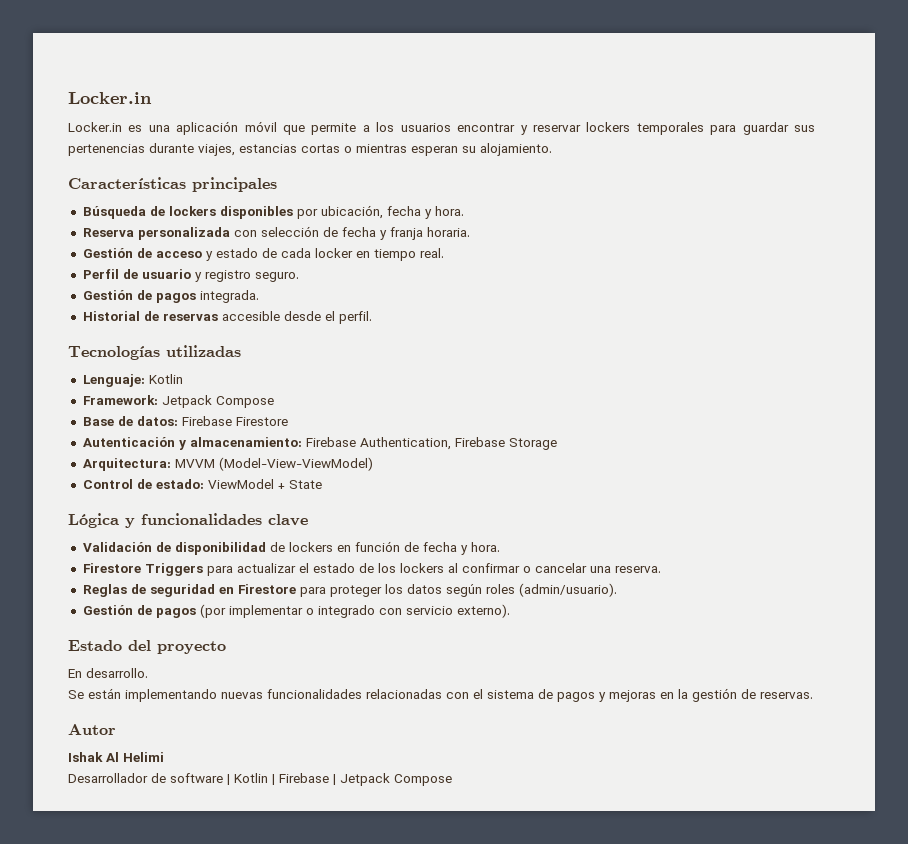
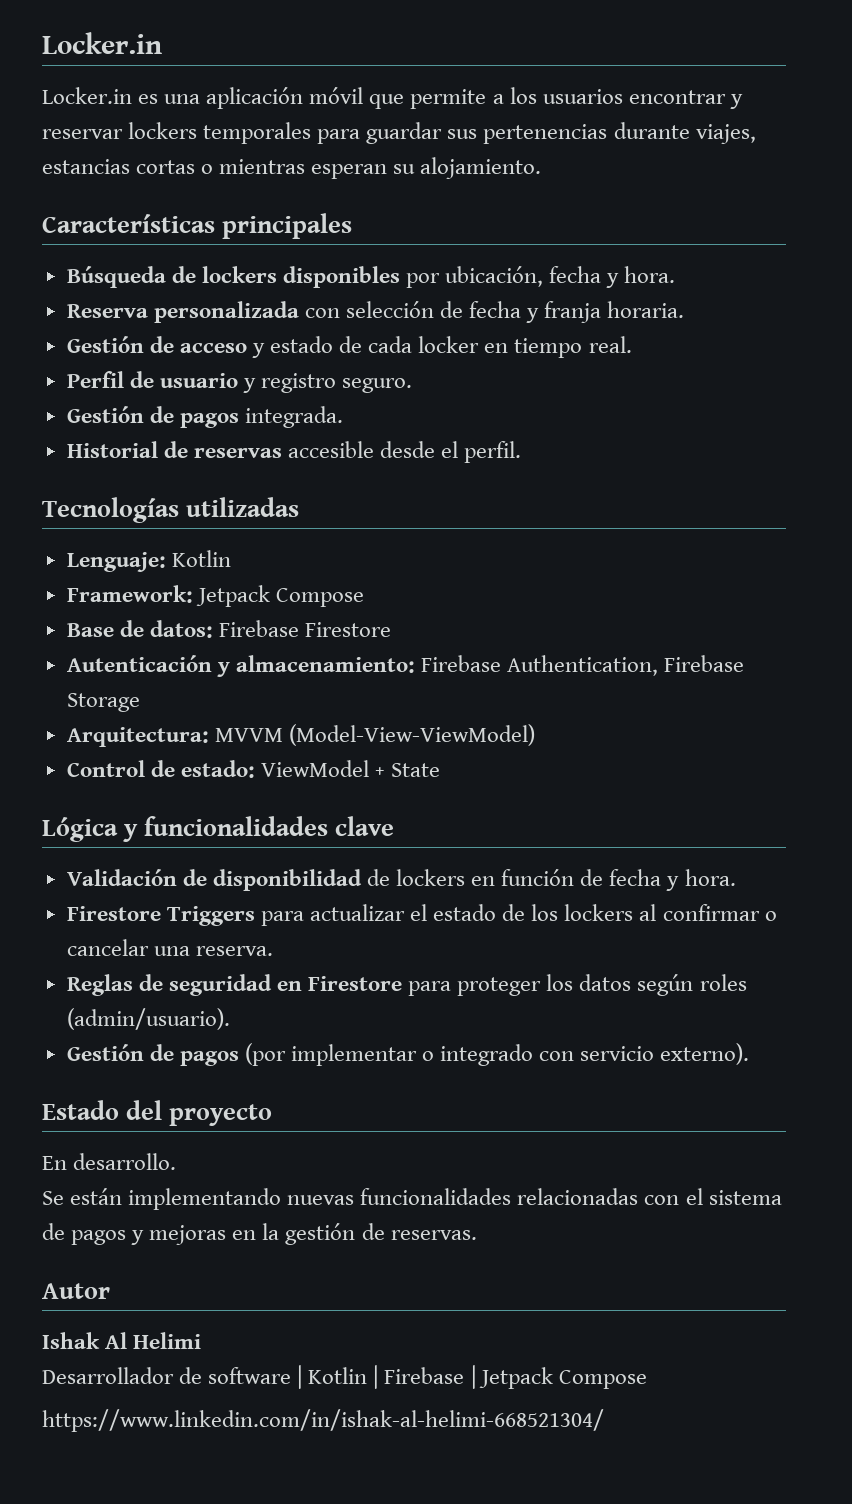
+ https://www.linkedin.com/in/ishak-al-helimi-668521304/

